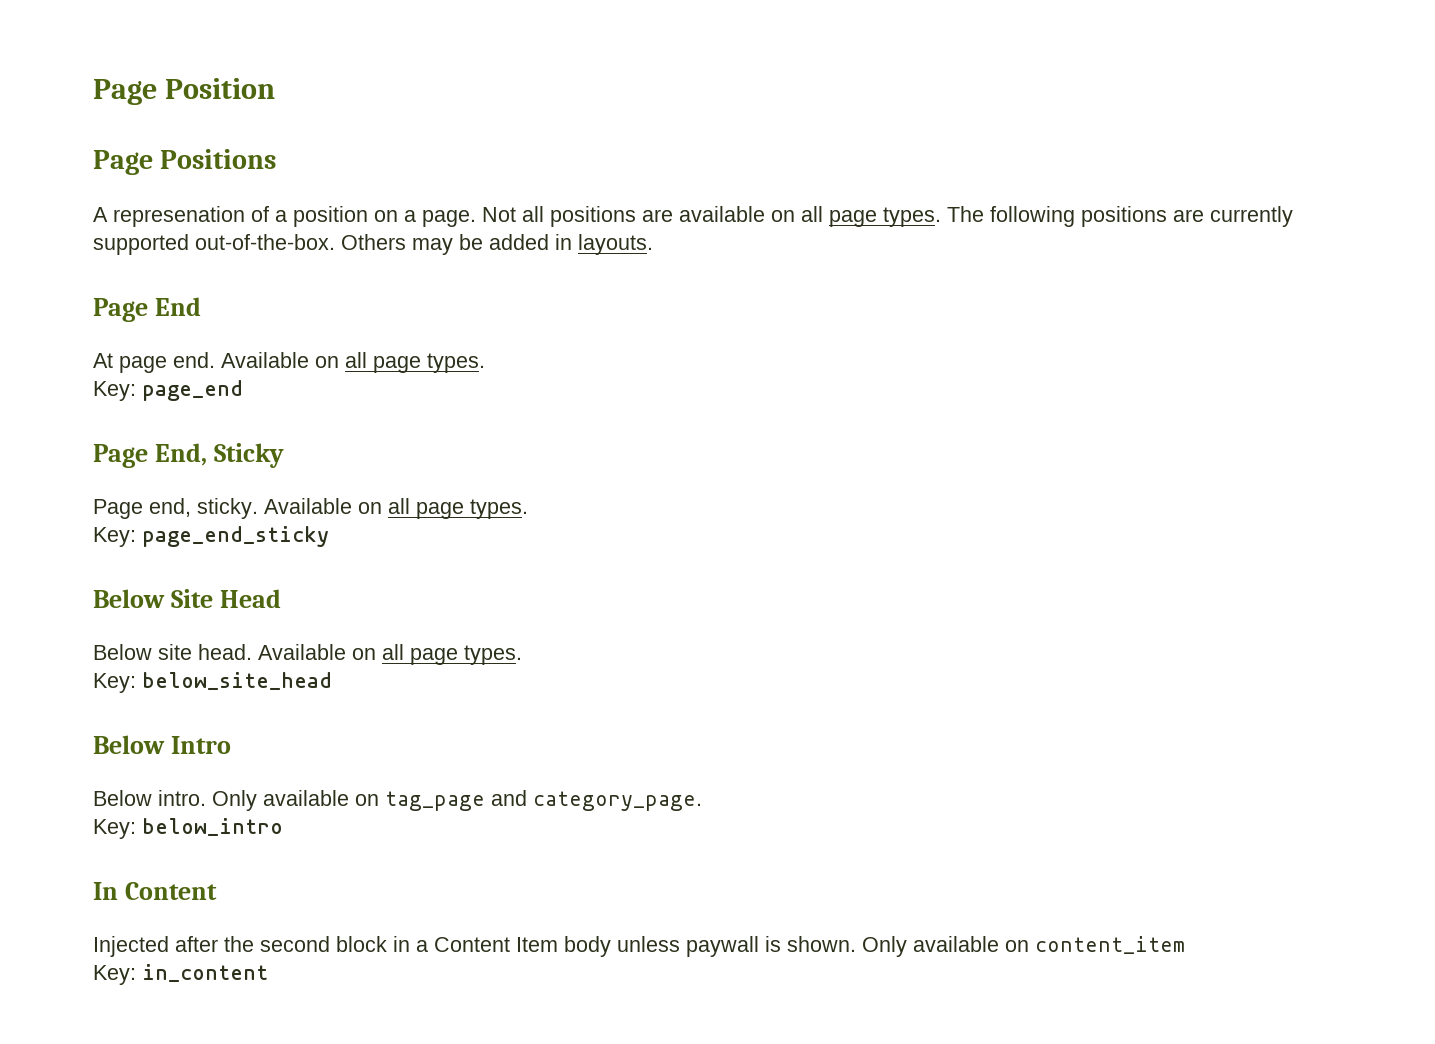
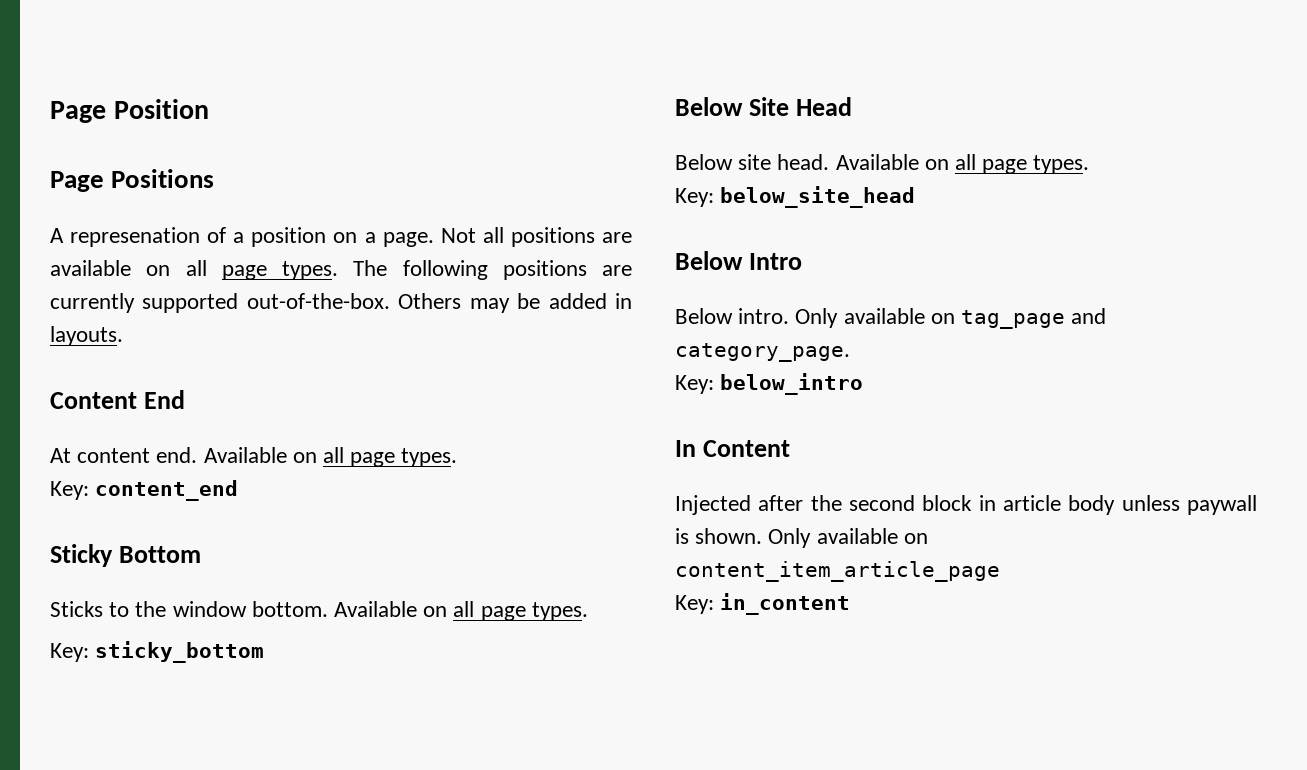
- Page End
+ Content End
- At page end.
+ At content end.
- Key: page_end
- Page End, Sticky
- Page end, sticky. Available on all page types.
- Key: page_end_sticky
+ Key: content_end
+ Sticky Bottom
+ Sticks to the window bottom. Available on all page types.
+ Key: sticky_bottom
- Injected after the second block in a Content Item body unless paywall is shown.
+ Injected after the second block in article body unless paywall is shown.
- Only available on content_item
+ Only available on content_item_article_page

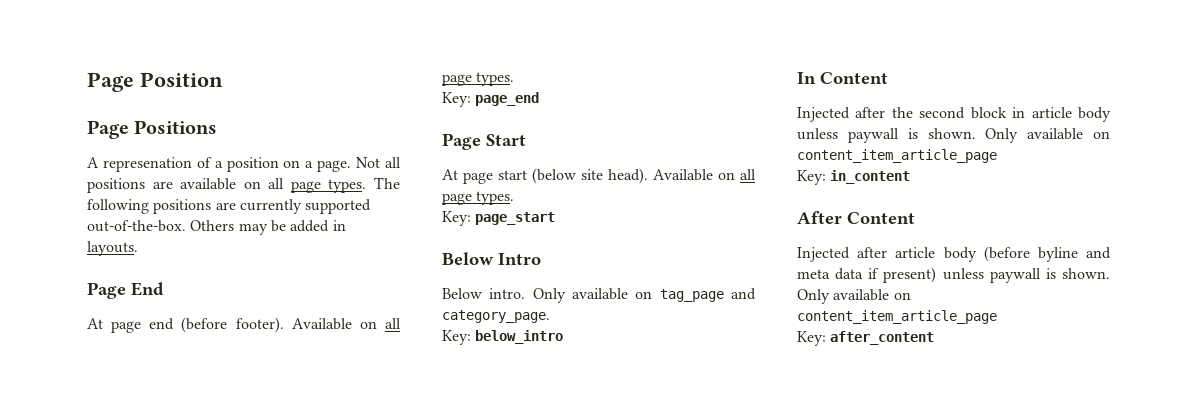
- Content End
+ Page End
- At content end. Available on all page types.
- Key: content_end
- Sticky Bottom
- Sticks to the window bottom. Available on all page types.
- Key: sticky_bottom
- Below Site Head
- Below site head. Available on all page types.
- Key: below_site_head
+ At page end (before footer). Available on all page types.
+ Key: page_end
+ Page Start
+ At page start (below site head). Available on all page types.
+ Key: page_start
+ After Content
+ Injected after article body (before byline and meta data if present) unless paywall is shown. Only available on content_item_article_page
+ Key: after_content

